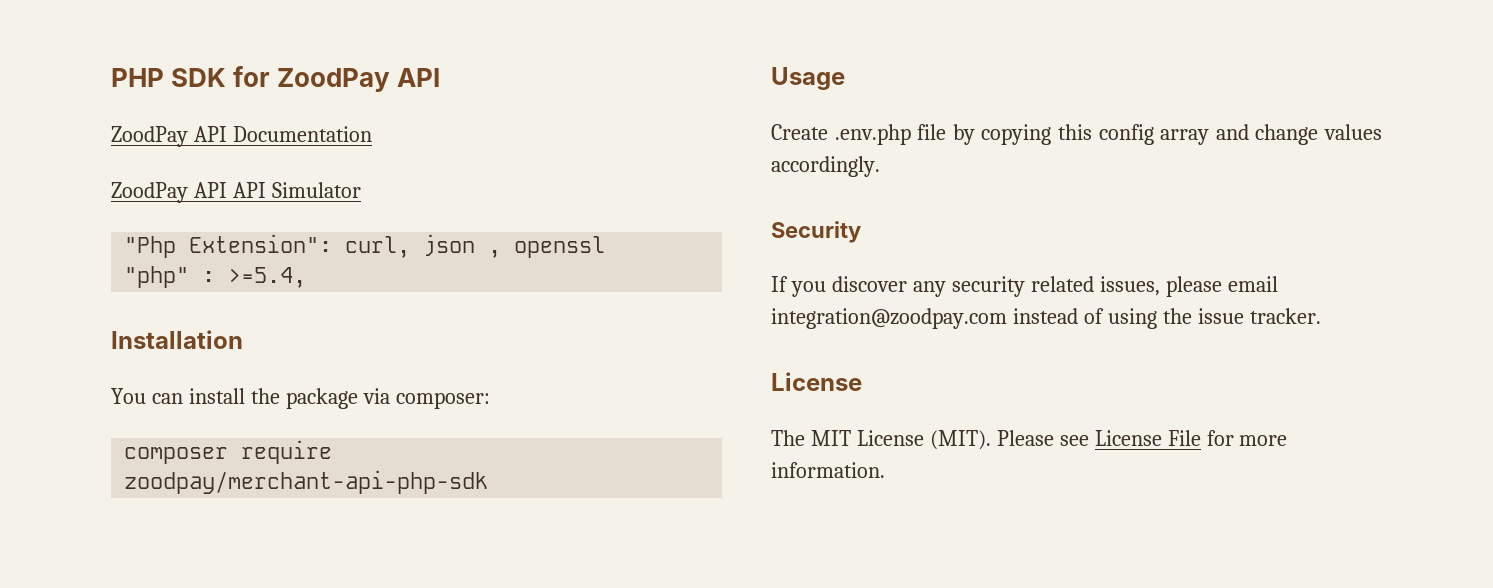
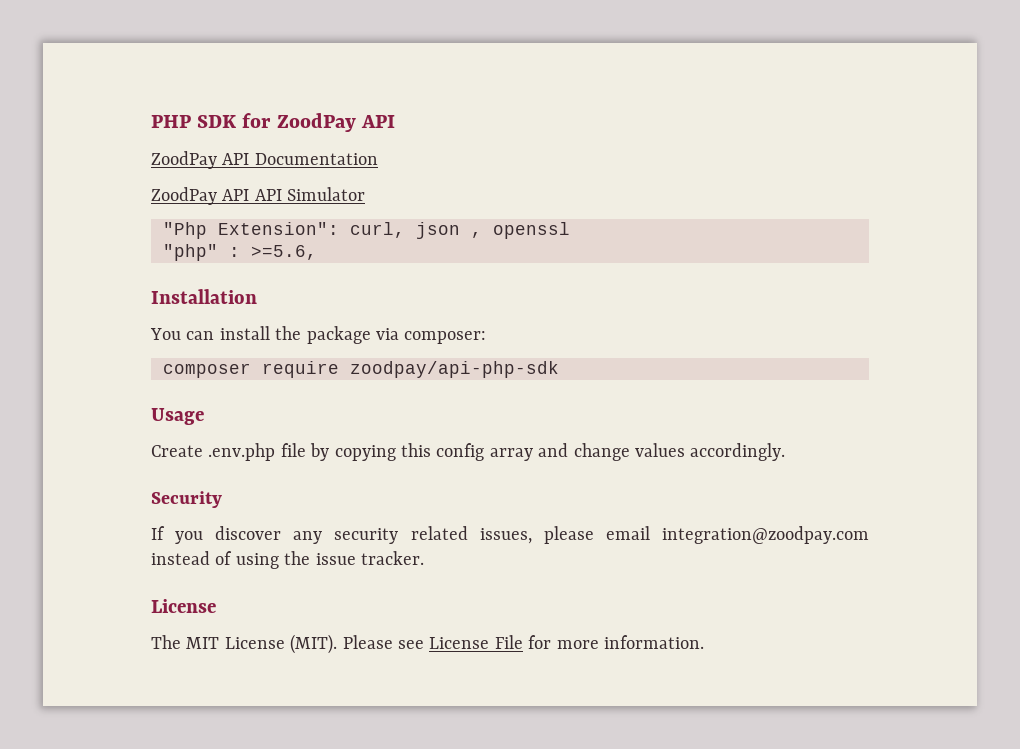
- "php" : >=5.4,
+ "php" : >=5.6,
- composer require zoodpay/merchant-api-php-sdk
+ composer require zoodpay/api-php-sdk

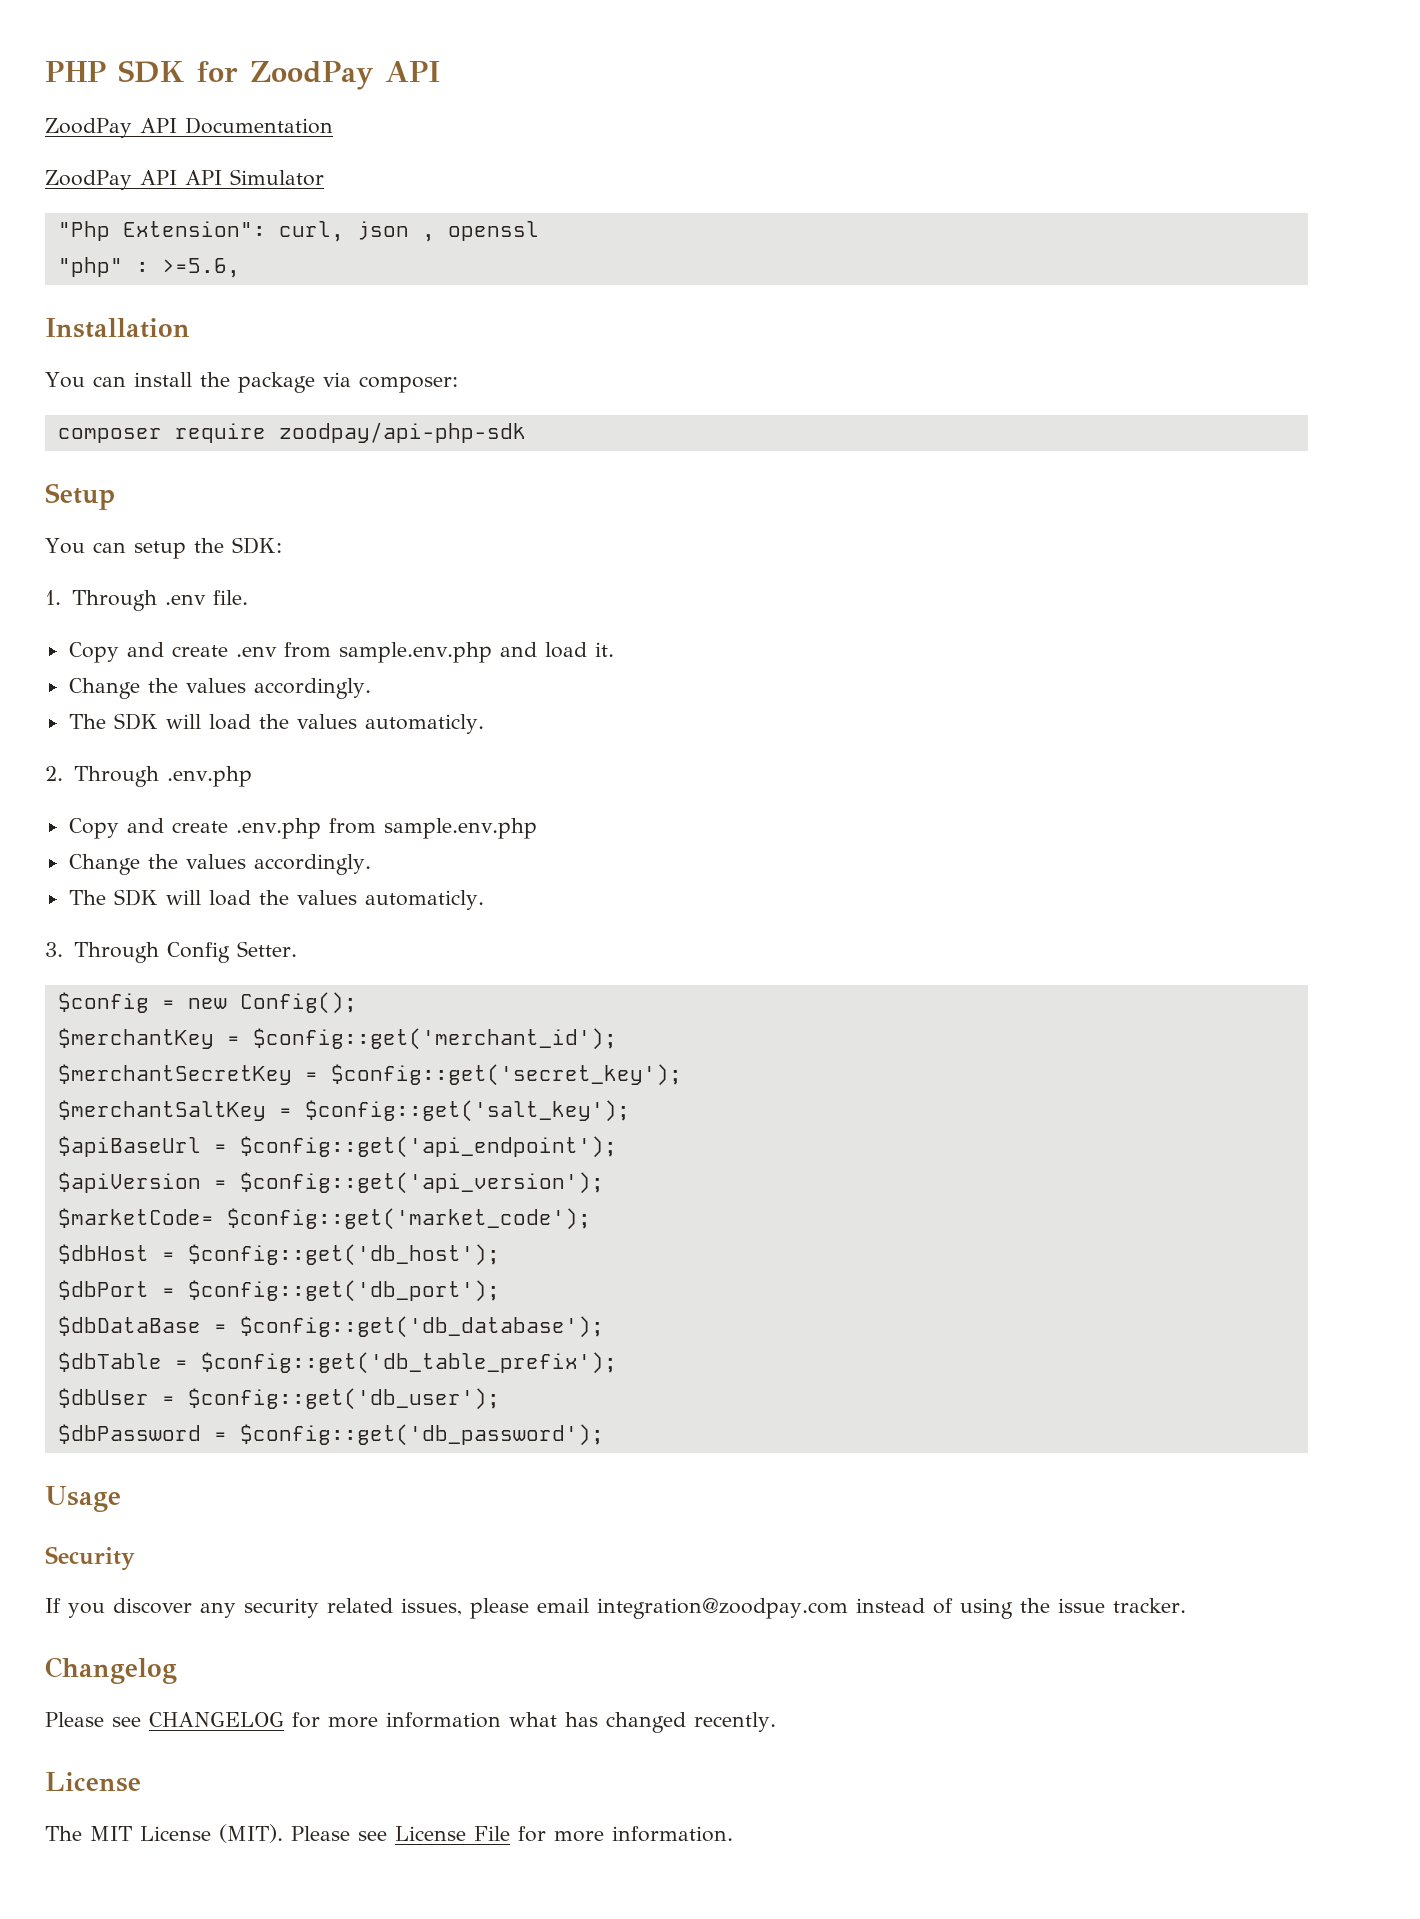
+ Setup
+ You can setup the SDK:
+ 1. Through .env file.
+ Copy and create .env from sample.env.php and load it.
+ Change the values accordingly.
+ The SDK will load the values automaticly.
+ 2. Through .env.php
+ Copy and create .env.php from sample.env.php
+ Change the values accordingly.
+ The SDK will load the values automaticly.
+ 3. Through Config Setter.
+ $config = new Config();
+ $merchantKey = $config::get('merchant_id');
+ $merchantSecretKey = $config::get('secret_key');
+ $merchantSaltKey = $config::get('salt_key');
+ $apiBaseUrl = $config::get('api_endpoint');
+ $apiVersion = $config::get('api_version');
+ $marketCode= $config::get('market_code');
+ $dbHost = $config::get('db_host');
+ $dbPort = $config::get('db_port');
+ $dbDataBase = $config::get('db_database');
+ $dbTable = $config::get('db_table_prefix');
+ $dbUser = $config::get('db_user');
+ $dbPassword = $config::get('db_password');
  Usage
- Create .env.php file by copying this config array and change values accordingly.
+ Changelog
+ Please see CHANGELOG for more information what has changed recently.

